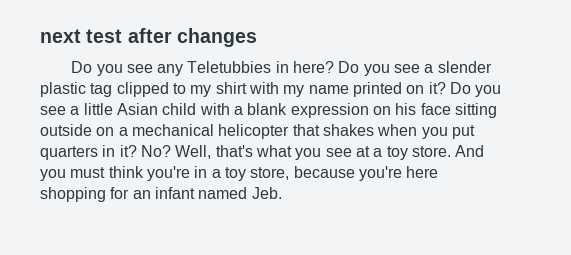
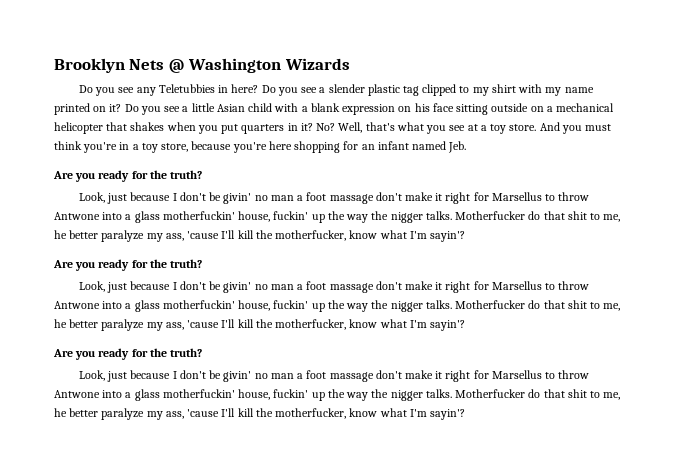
- next test after changes
+ Brooklyn Nets @ Washington Wizards
  And you must think you're in a toy store, because you're here shopping for an infant named Jeb.
+ Are you ready for the truth?
+ Look, just because I don't be givin' no man a foot massage don't make it right for Marsellus to throw Antwone into a glass motherfuckin' house, fuckin' up the way the nigger talks. Motherfucker do that shit to me, he better paralyze my ass, 'cause I'll kill the motherfucker, know what I'm sayin'?
+ Are you ready for the truth?
+ Look, just because I don't be givin' no man a foot massage don't make it right for Marsellus to throw Antwone into a glass motherfuckin' house, fuckin' up the way the nigger talks. Motherfucker do that shit to me, he better paralyze my ass, 'cause I'll kill the motherfucker, know what I'm sayin'?
+ Are you ready for the truth?
+ Look, just because I don't be givin' no man a foot massage don't make it right for Marsellus to throw Antwone into a glass motherfuckin' house, fuckin' up the way the nigger talks. Motherfucker do that shit to me, he better paralyze my ass, 'cause I'll kill the motherfucker, know what I'm sayin'?

